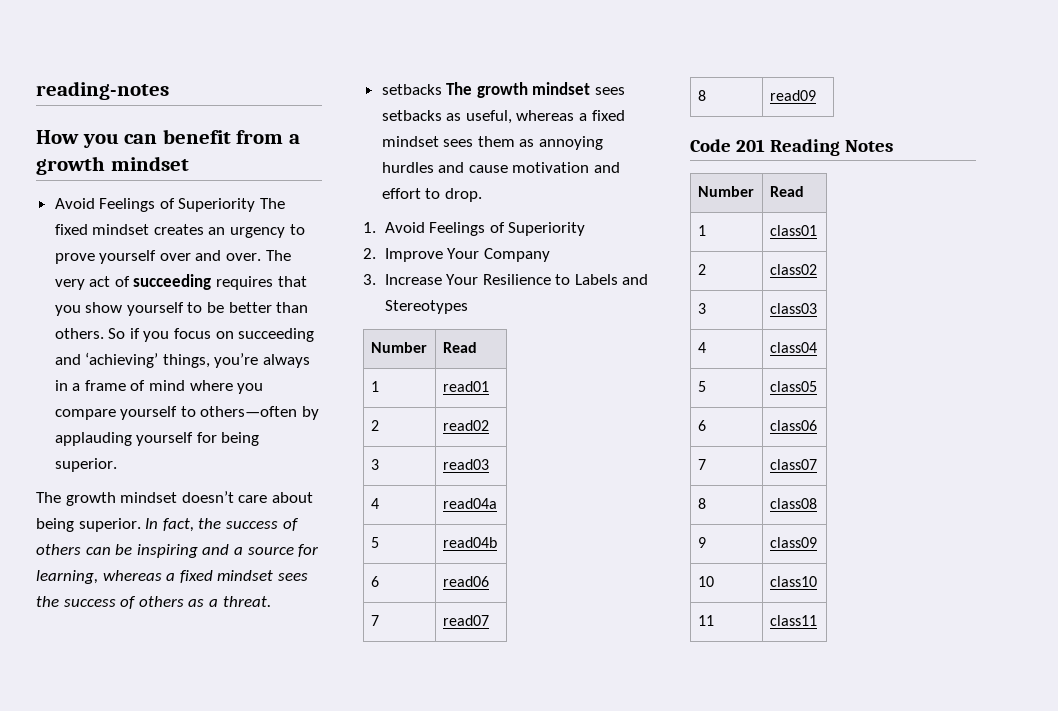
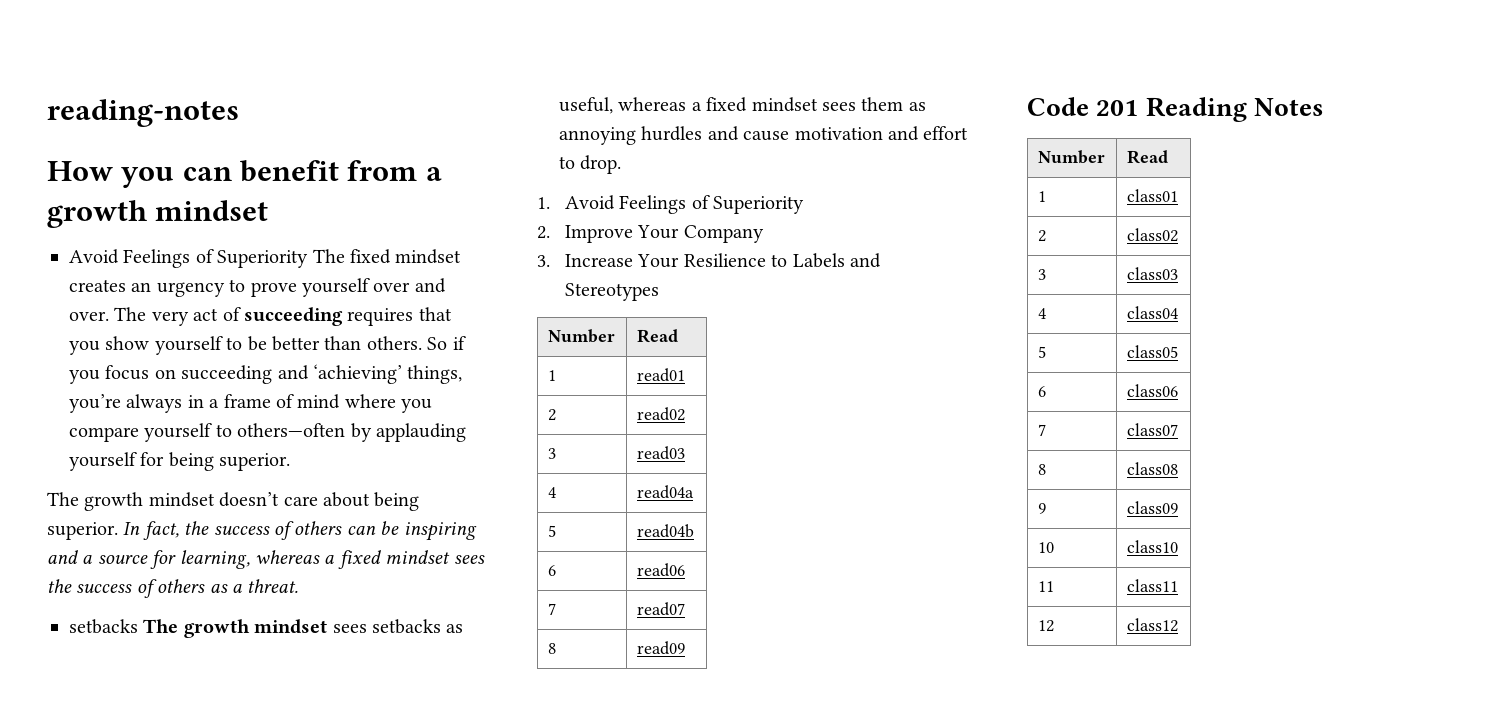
+ 12 | class12

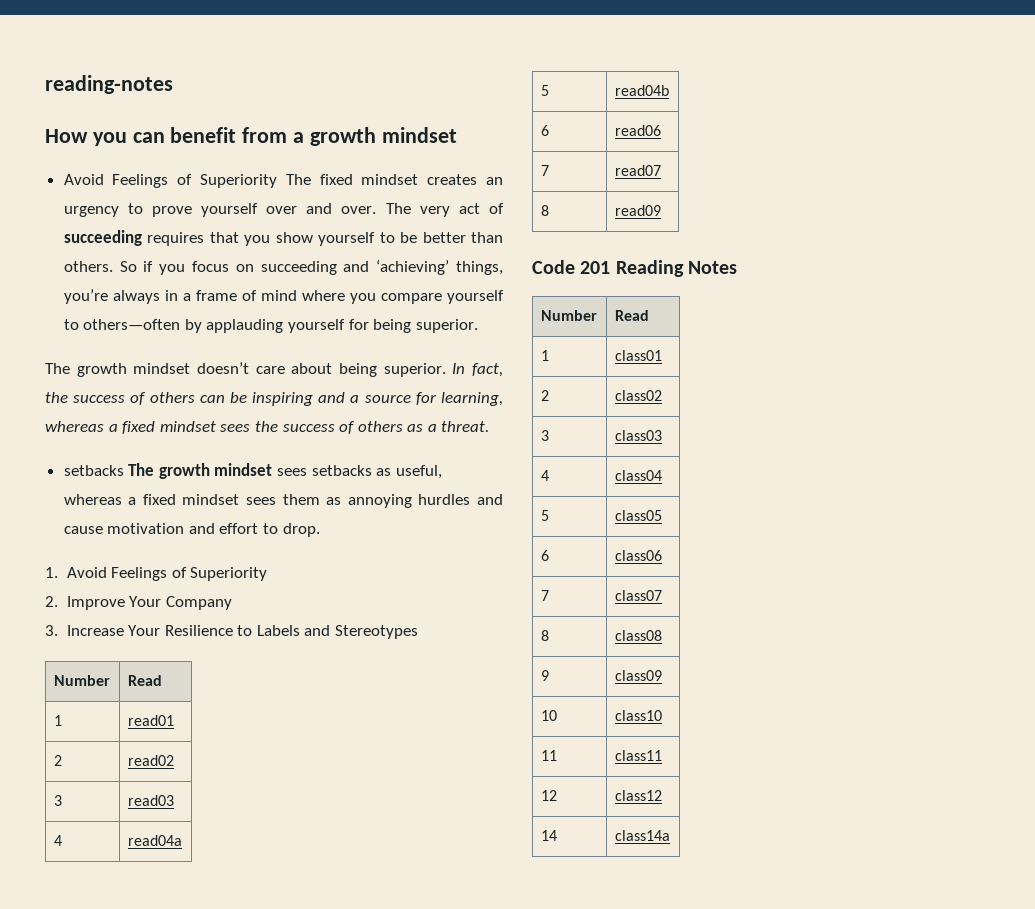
+ 14 | class14a

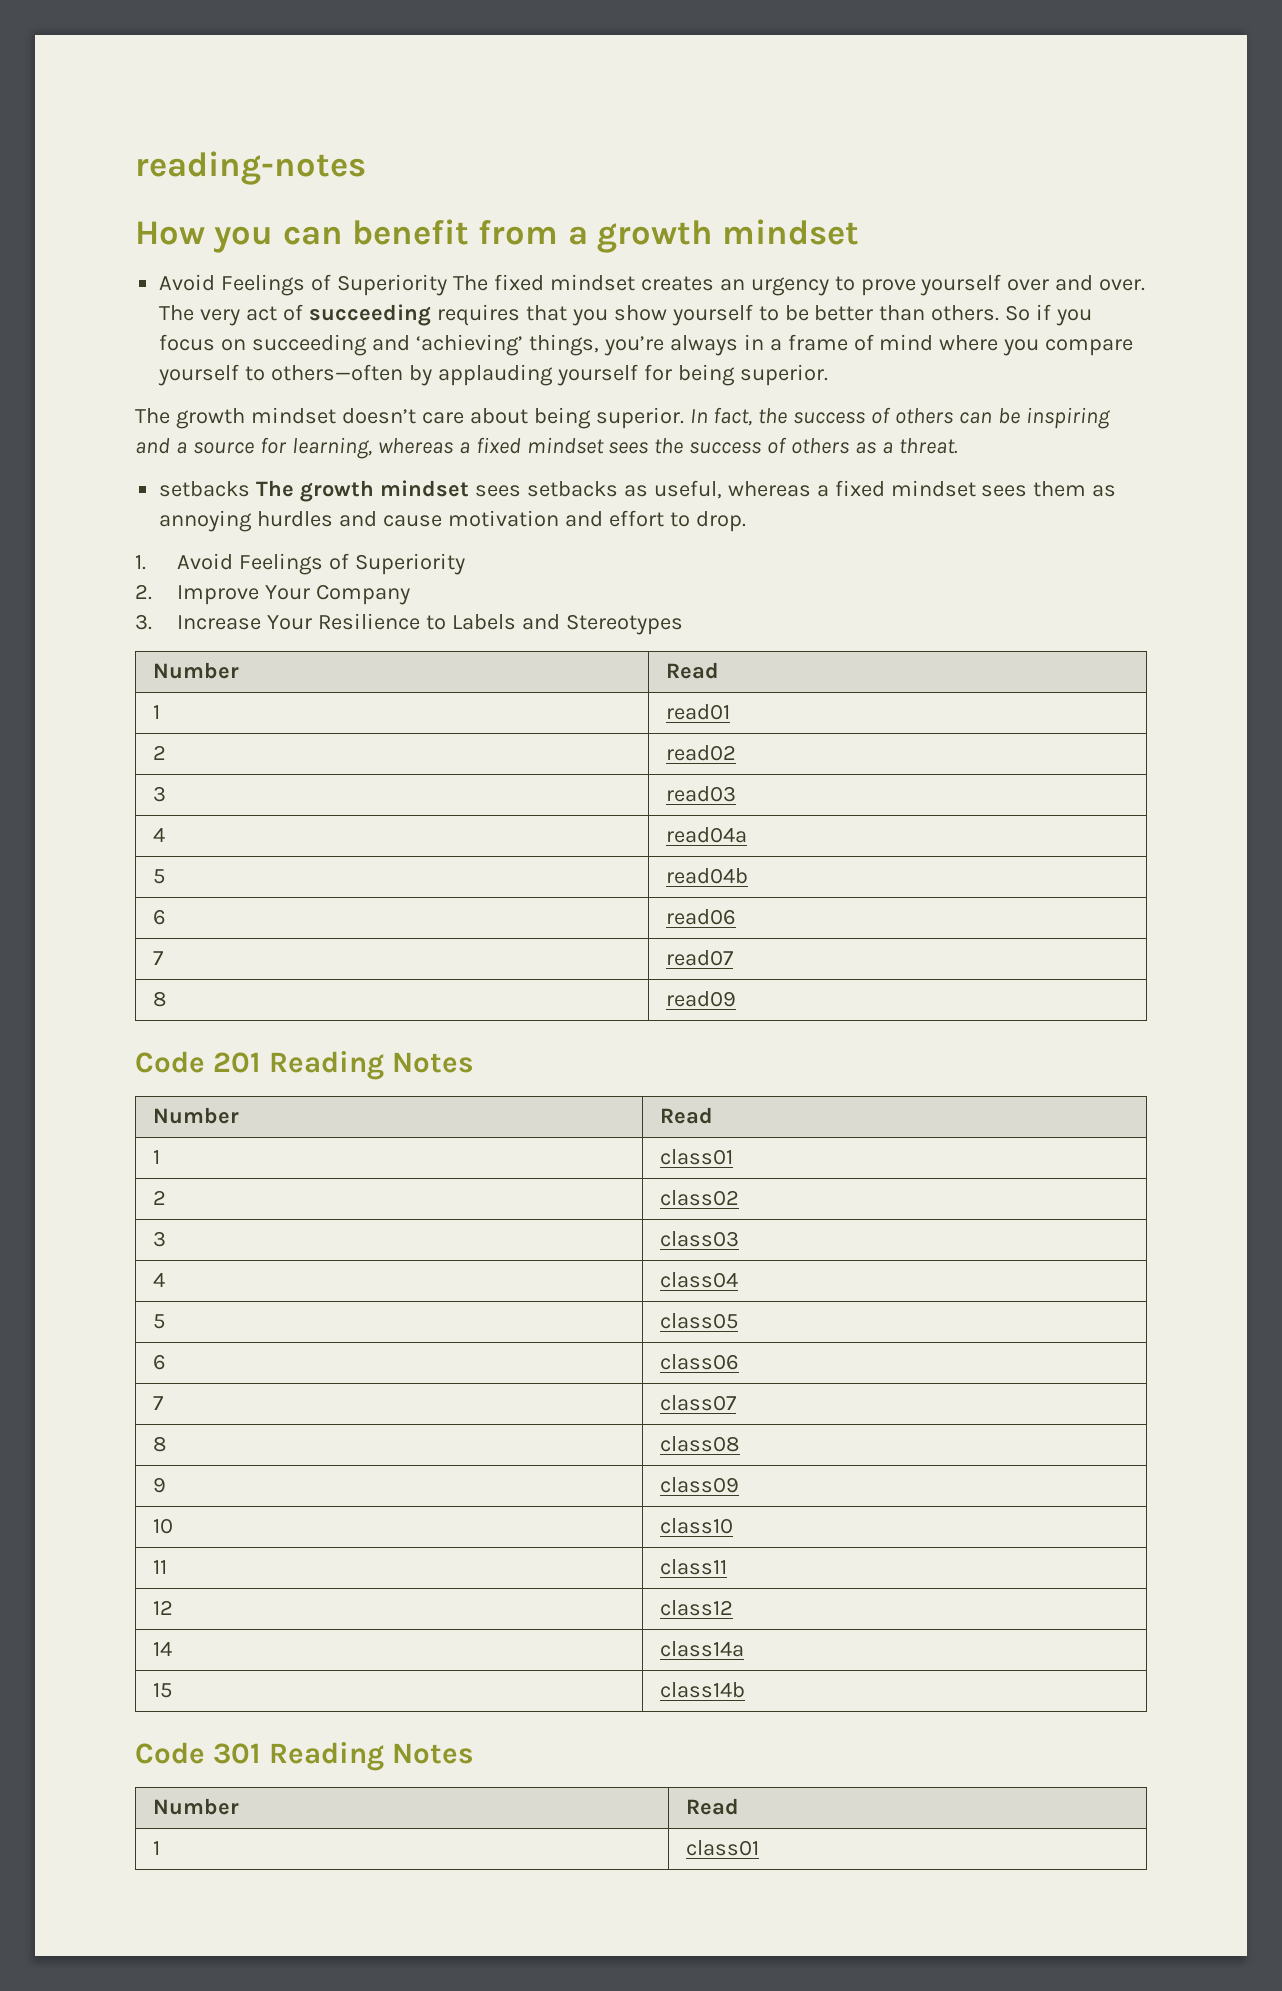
+ 15 | class14b
+ Code 301 Reading Notes
+ Number | Read
+ 1 | class01

